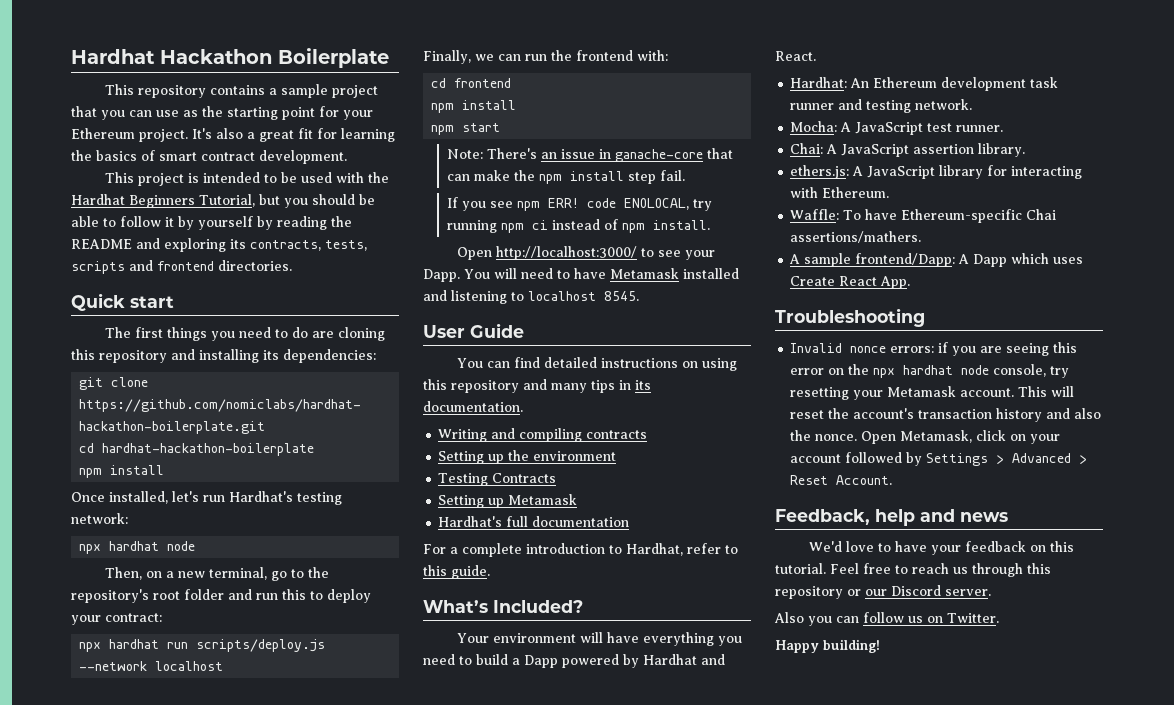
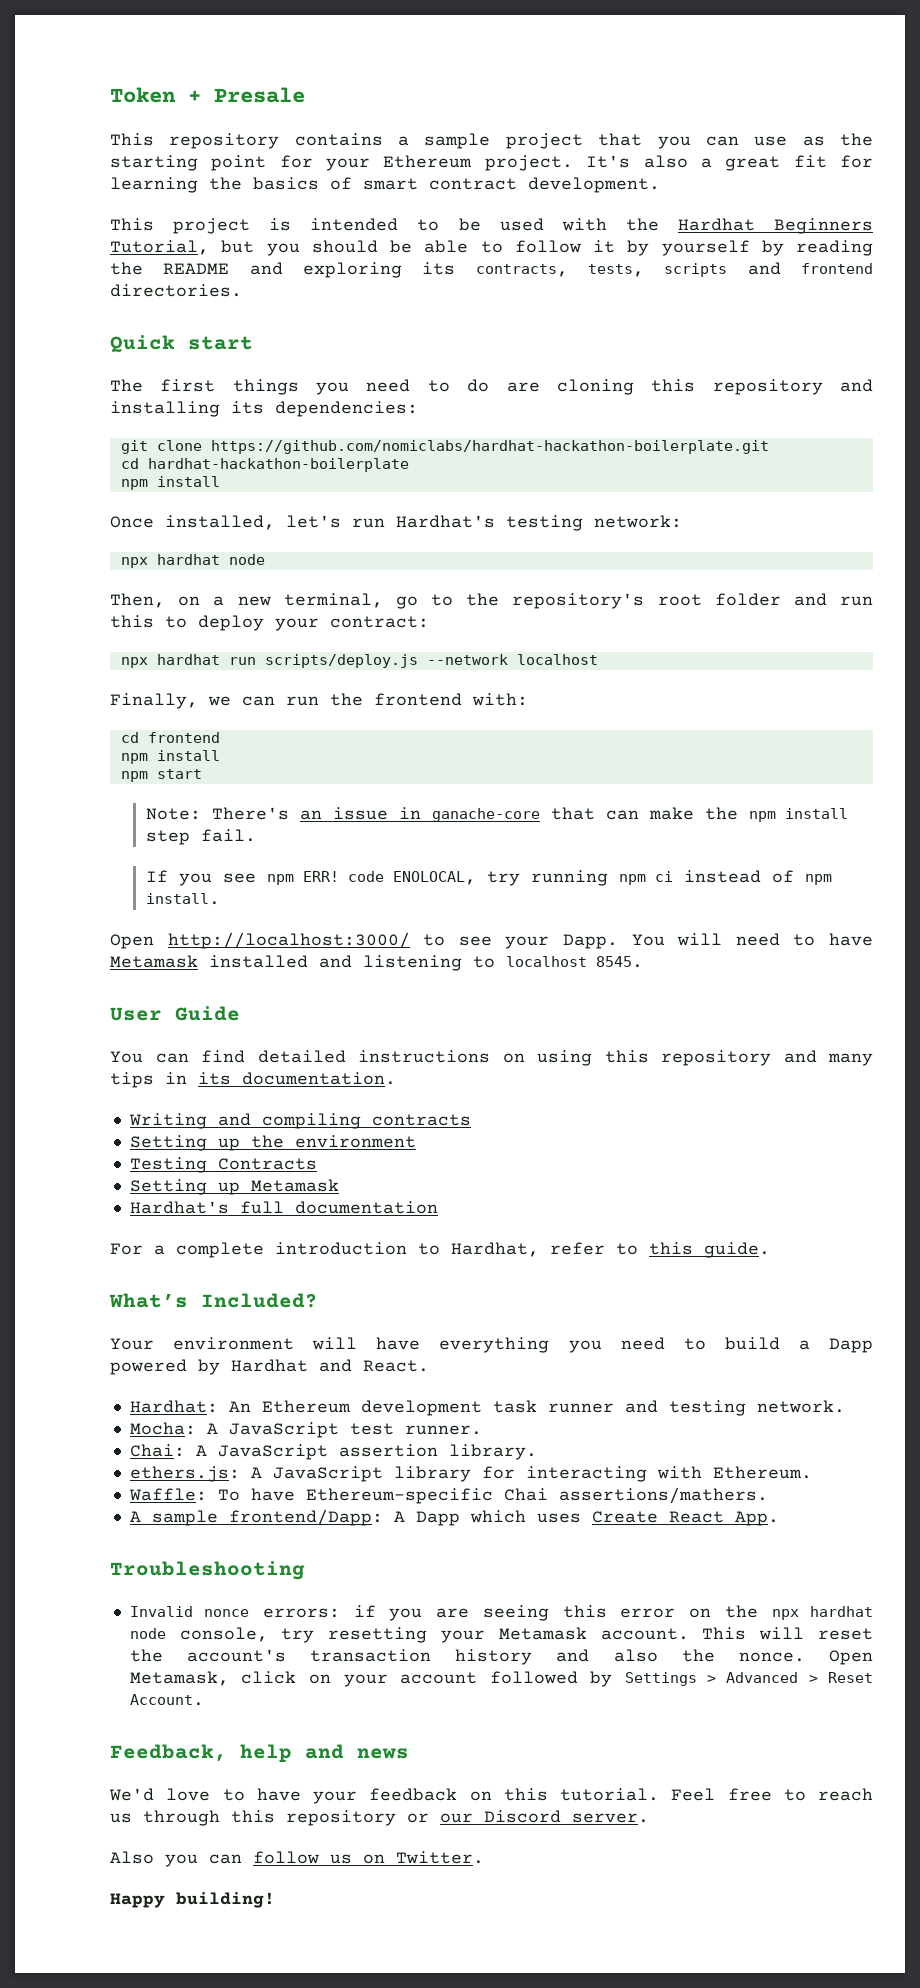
- Hardhat Hackathon Boilerplate
+ Token + Presale

